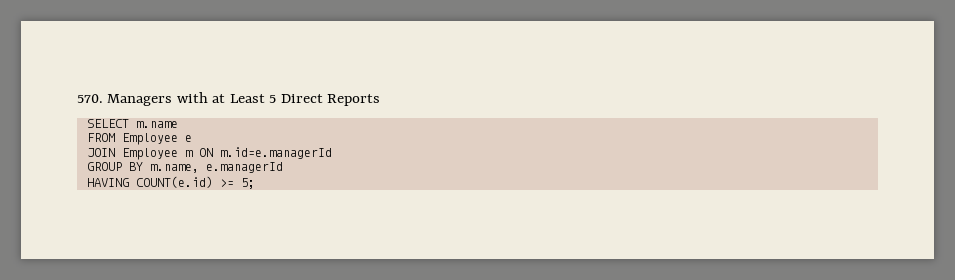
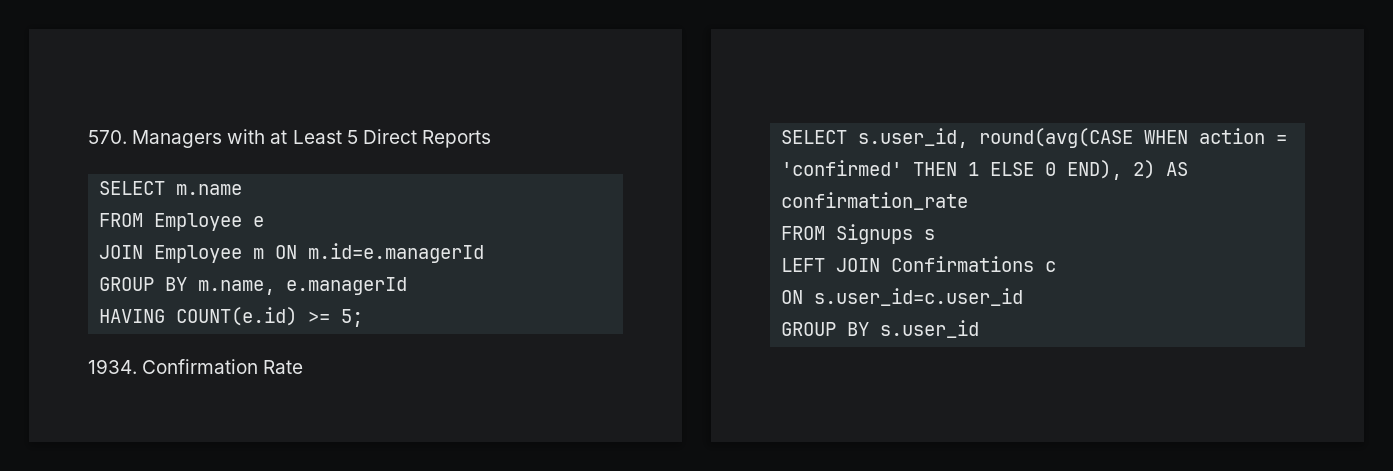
+ 1934. Confirmation Rate
+ SELECT s.user_id, round(avg(CASE WHEN action = 'confirmed' THEN 1 ELSE 0 END), 2) AS confirmation_rate
+ FROM Signups s
+ LEFT JOIN Confirmations c
+ ON s.user_id=c.user_id
+ GROUP BY s.user_id

